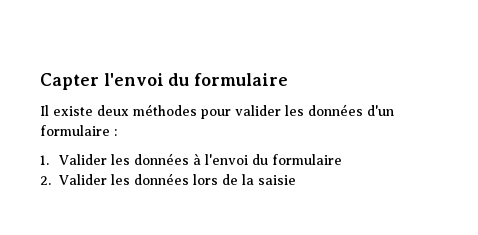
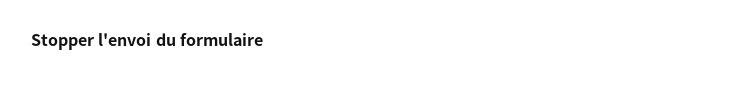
- Capter l'envoi du formulaire
- Il existe deux méthodes pour valider les données d'un formulaire :
- 1. Valider les données à l'envoi du formulaire
- 2. Valider les données lors de la saisie
+ Stopper l'envoi du formulaire

